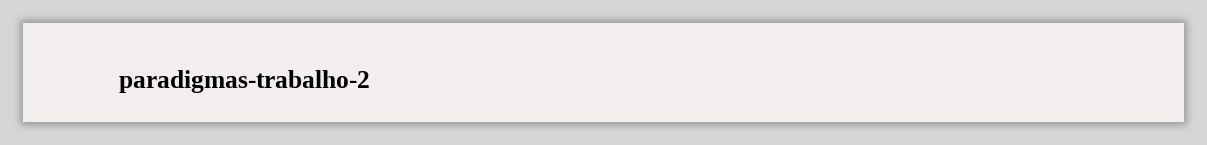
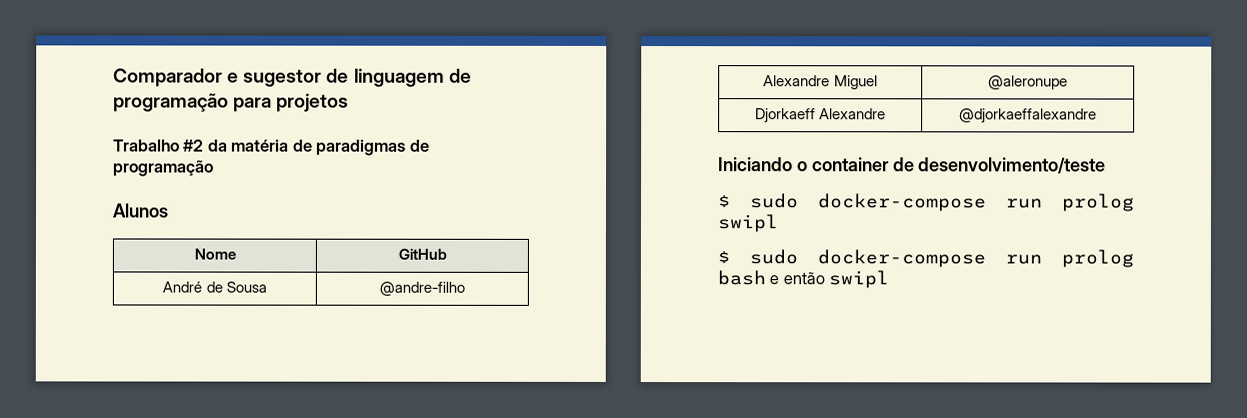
- paradigmas-trabalho-2
+ Comparador e sugestor de linguagem de programação para projetos
+ Trabalho #2 da matéria de paradigmas de programação
+ Alunos
+ Nome | GitHub
+ André de Sousa | @andre-filho
+ Alexandre Miguel | @aleronupe
+ Djorkaeff Alexandre | @djorkaeffalexandre
+ Iniciando o container de desenvolvimento/teste
+ $ sudo docker-compose run prolog swipl
+ $ sudo docker-compose run prolog bash e então swipl

